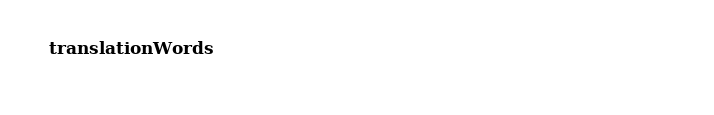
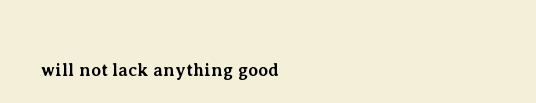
- translationWords
+ will not lack anything good

